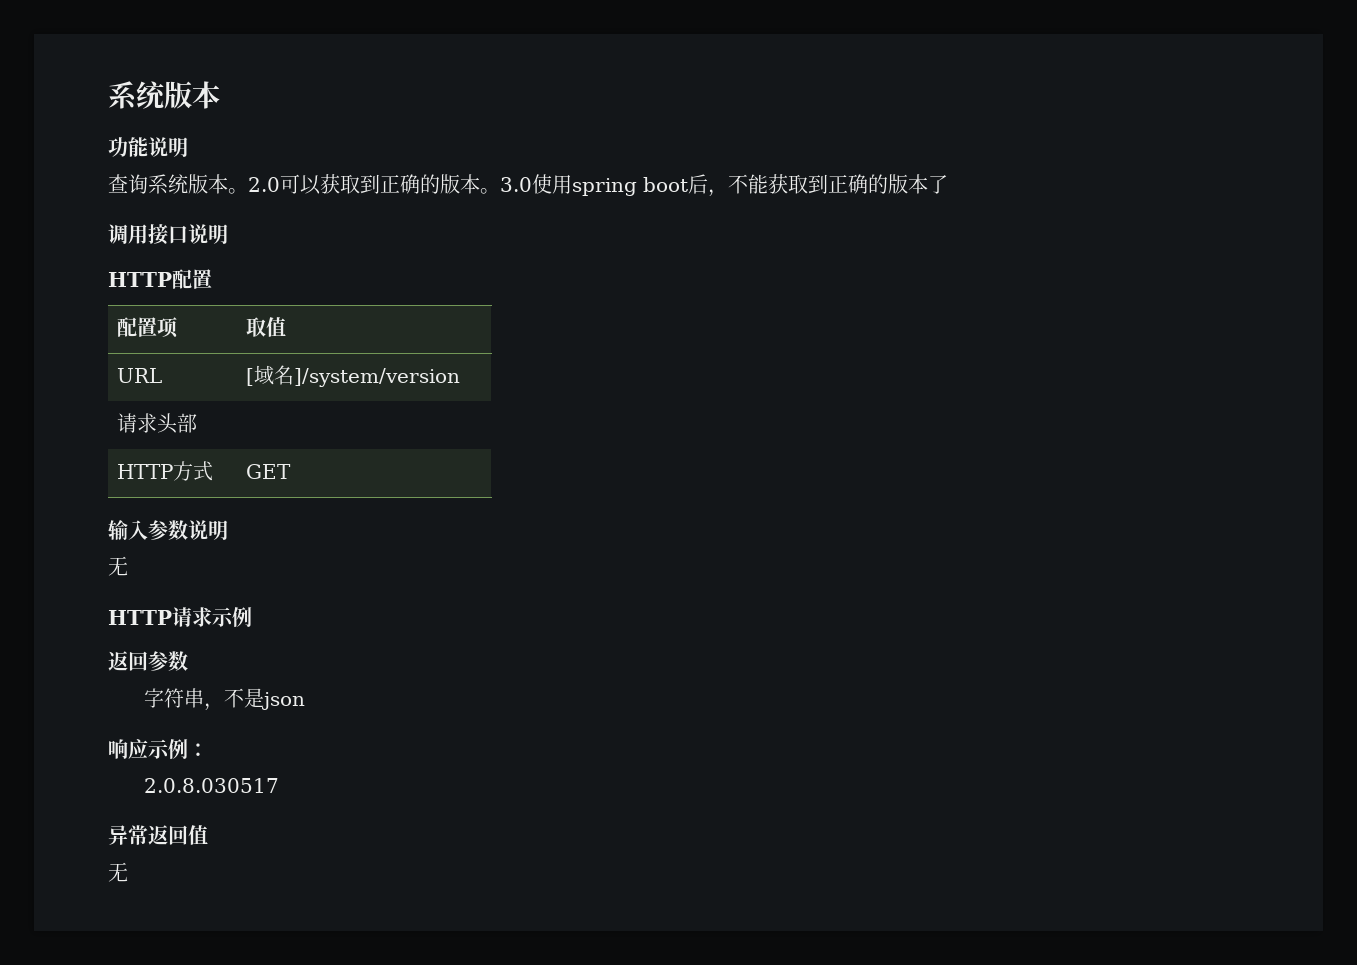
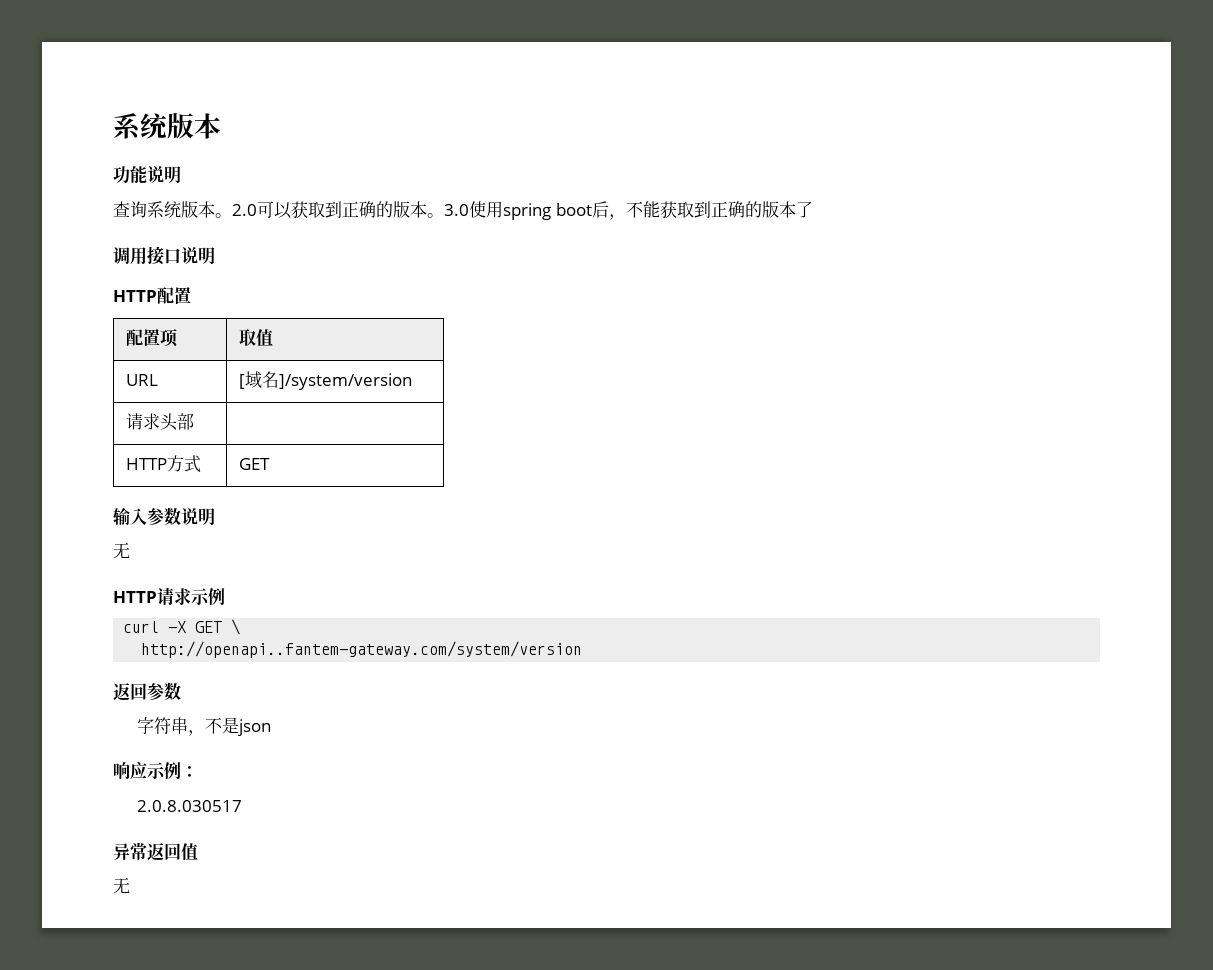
+ curl -X GET \
+ http://openapi..fantem-gateway.com/system/version

